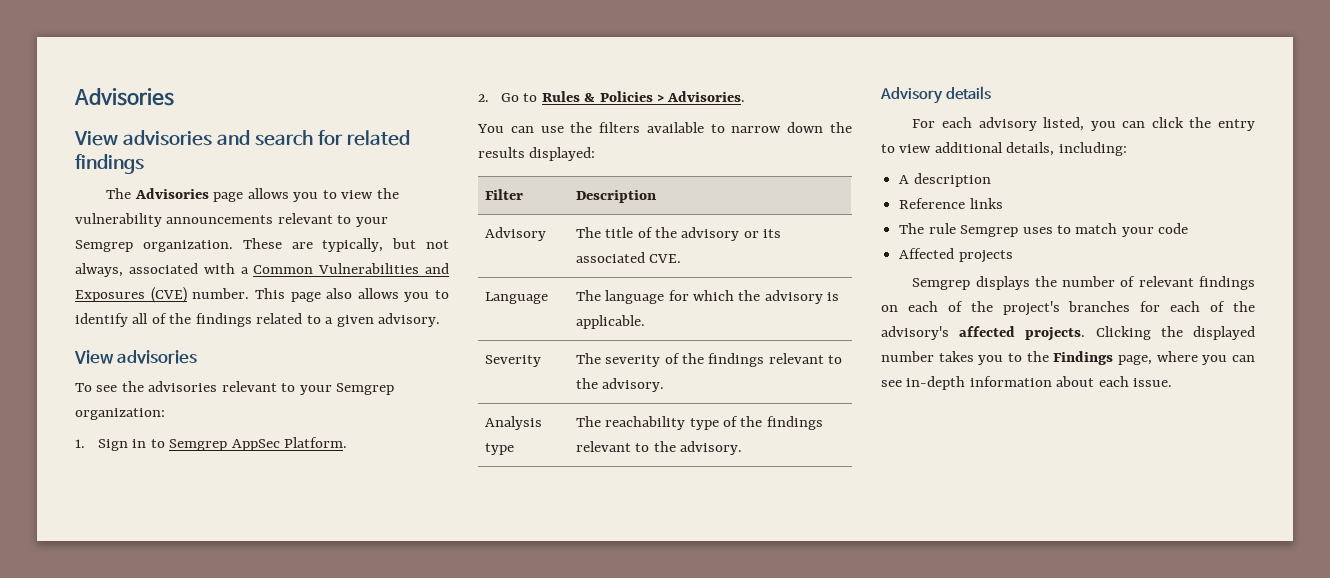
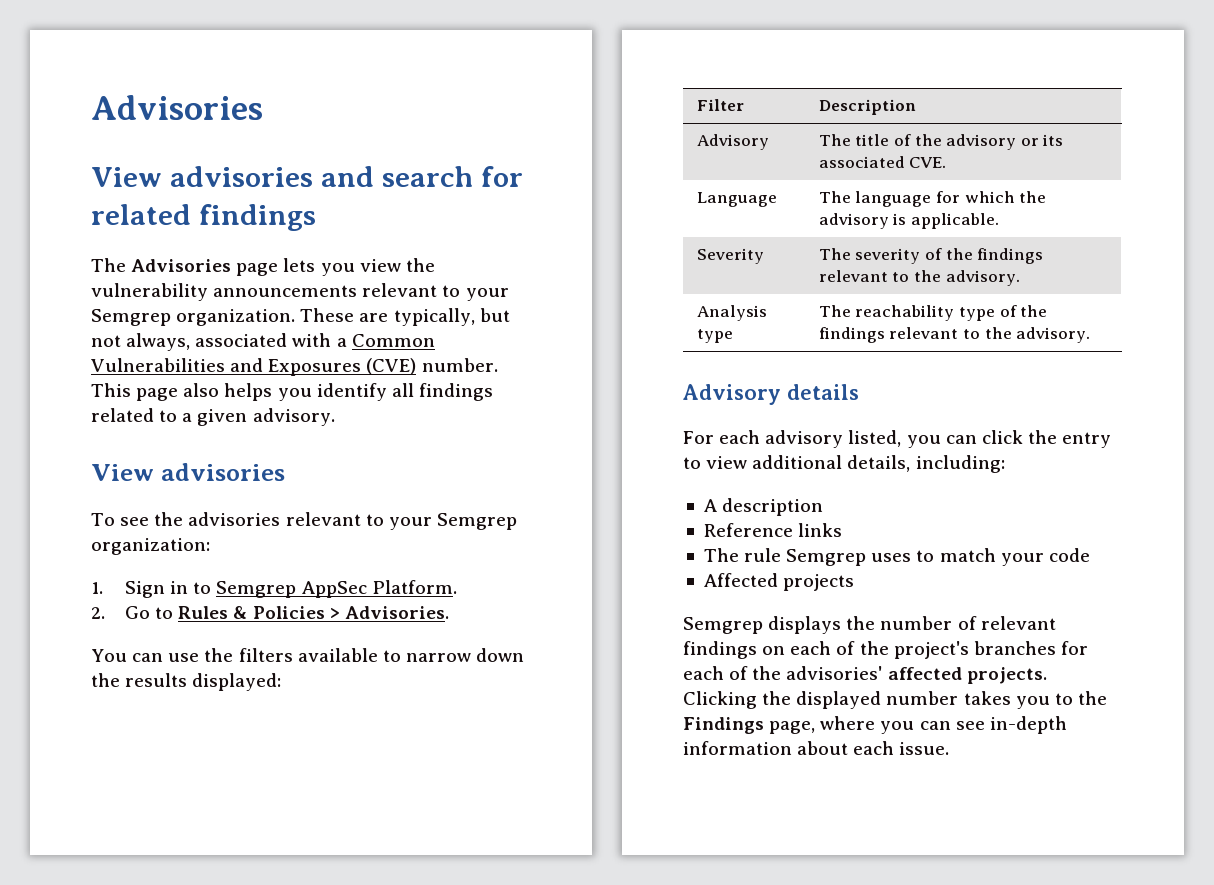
- The Advisories page allows you to view the vulnerability announcements relevant to your Semgrep organization.
+ The Advisories page lets you view the vulnerability announcements relevant to your Semgrep organization.
- This page also allows you to identify all of the findings related to a given advisory.
+ This page also helps you identify all findings related to a given advisory.
- Semgrep displays the number of relevant findings on each of the project's branches for each of the advisory's affected projects.
+ Semgrep displays the number of relevant findings on each of the project's branches for each of the advisories' affected projects.

